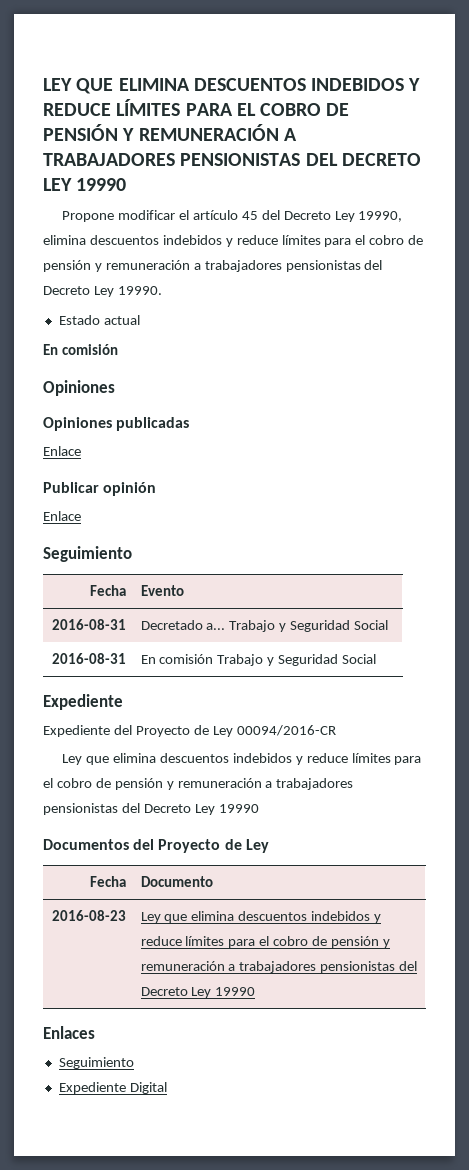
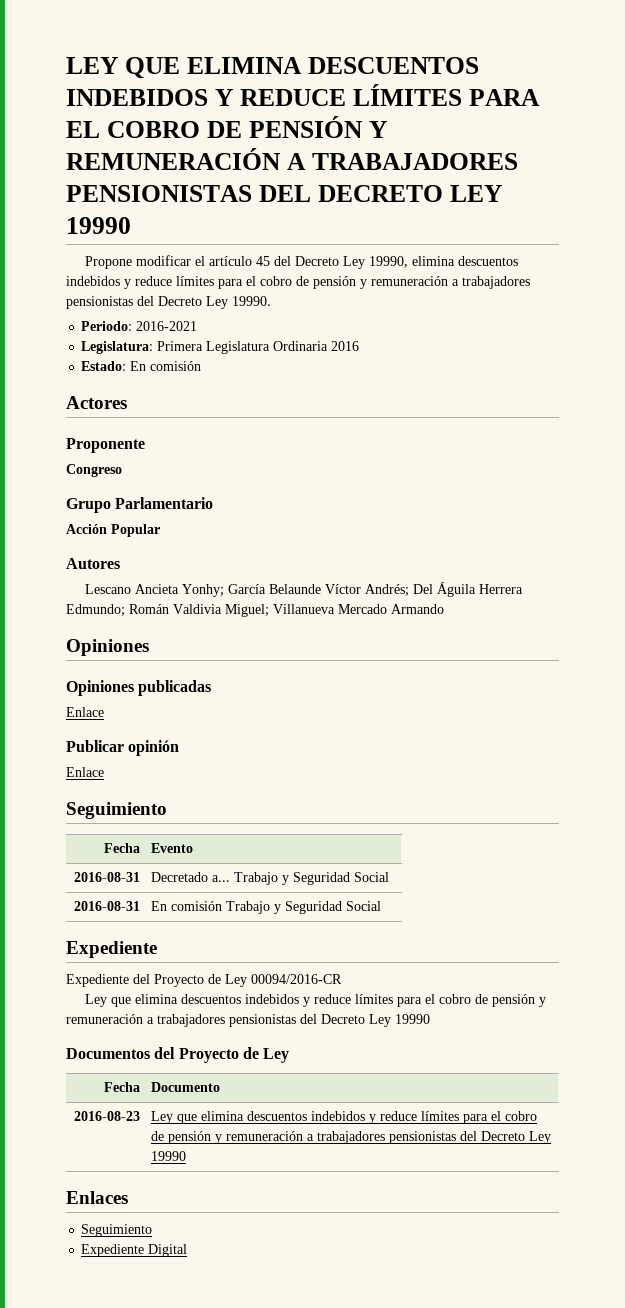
- Estado actual
- En comisión
+ Periodo: 2016-2021
+ Legislatura: Primera Legislatura Ordinaria 2016
+ Estado: En comisión
+ Actores
+ Proponente
+ Congreso
+ Grupo Parlamentario
+ Acción Popular
+ Autores
+ Lescano Ancieta Yonhy; García Belaunde Víctor Andrés; Del Águila Herrera Edmundo; Román Valdivia Miguel; Villanueva Mercado Armando

